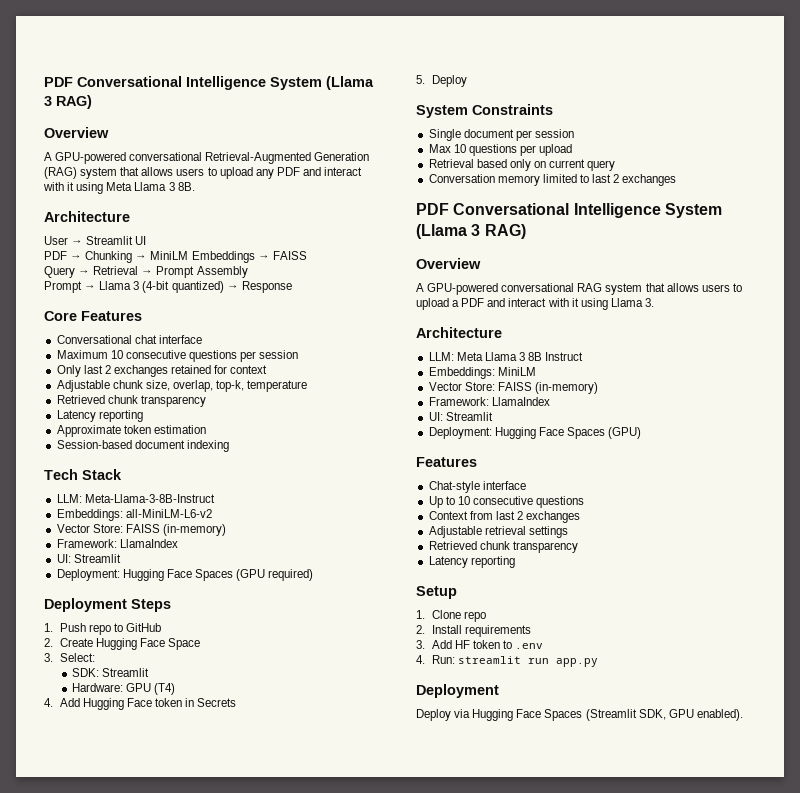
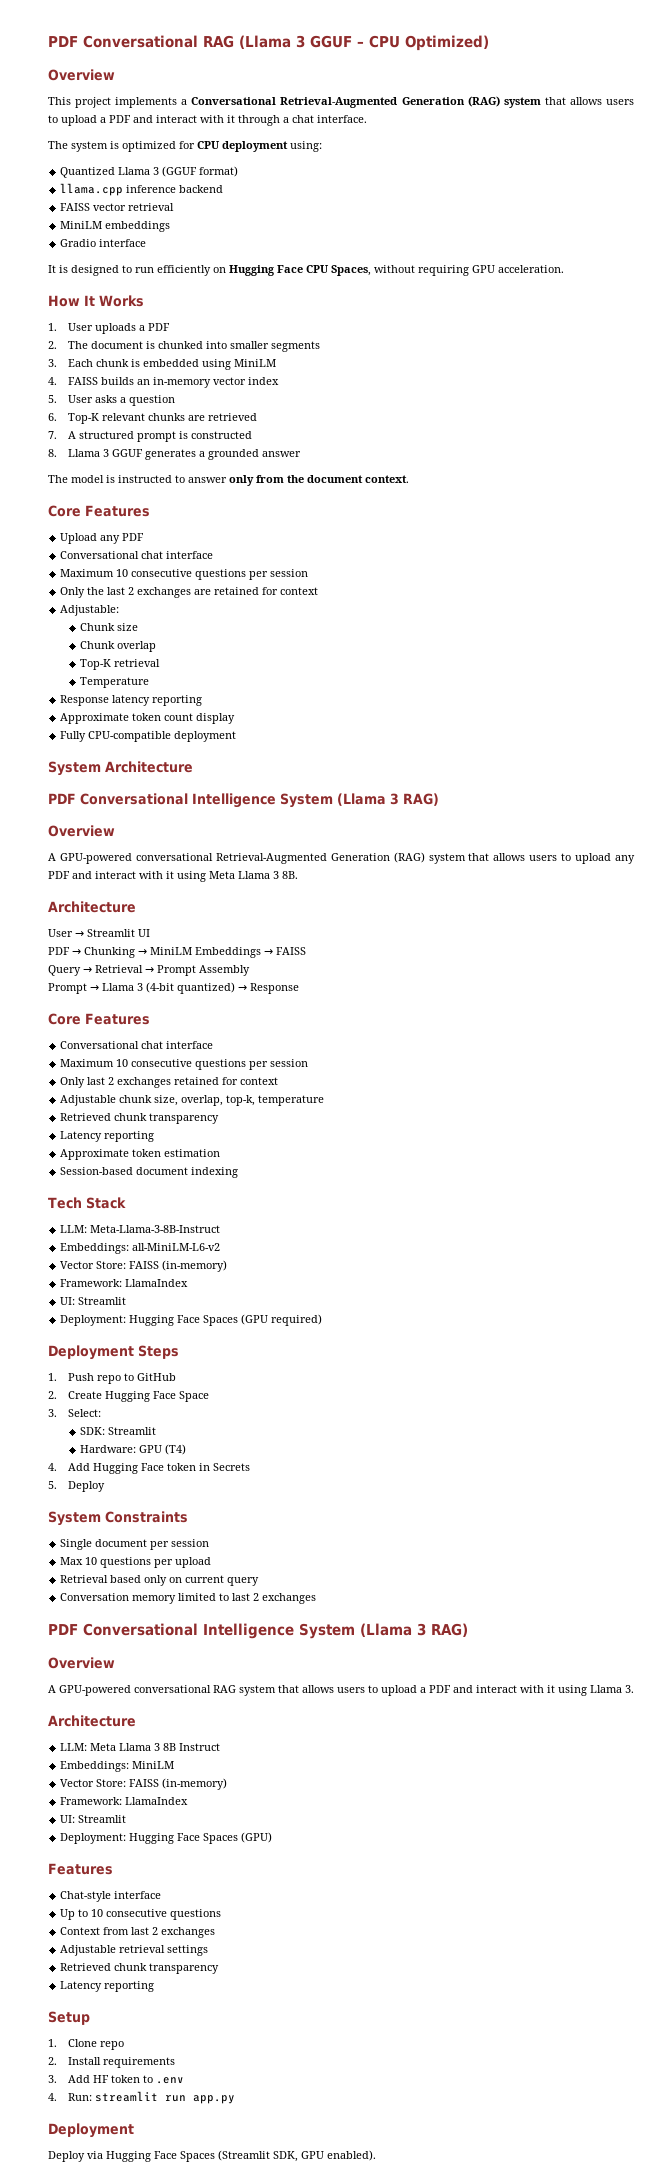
+ PDF Conversational RAG (Llama 3 GGUF – CPU Optimized)
+ Overview
+ This project implements a Conversational Retrieval-Augmented Generation (RAG) system that allows users to upload a PDF and interact with it through a chat interface.
+ The system is optimized for CPU deployment using:
+ Quantized Llama 3 (GGUF format)
+ llama.cpp inference backend
+ FAISS vector retrieval
+ MiniLM embeddings
+ Gradio interface
+ It is designed to run efficiently on Hugging Face CPU Spaces, without requiring GPU acceleration.
+ How It Works
+ 1. User uploads a PDF
+ 2. The document is chunked into smaller segments
+ 3. Each chunk is embedded using MiniLM
+ 4. FAISS builds an in-memory vector index
+ 5. User asks a question
+ 6. Top-K relevant chunks are retrieved
+ 7. A structured prompt is constructed
+ 8. Llama 3 GGUF generates a grounded answer
+ The model is instructed to answer only from the document context.
+ Core Features
+ Upload any PDF
+ Conversational chat interface
+ Maximum 10 consecutive questions per session
+ Only the last 2 exchanges are retained for context
+ Adjustable:
+ Chunk size
+ Chunk overlap
+ Top-K retrieval
+ Temperature
+ Response latency reporting
+ Approximate token count display
+ Fully CPU-compatible deployment
+ System Architecture

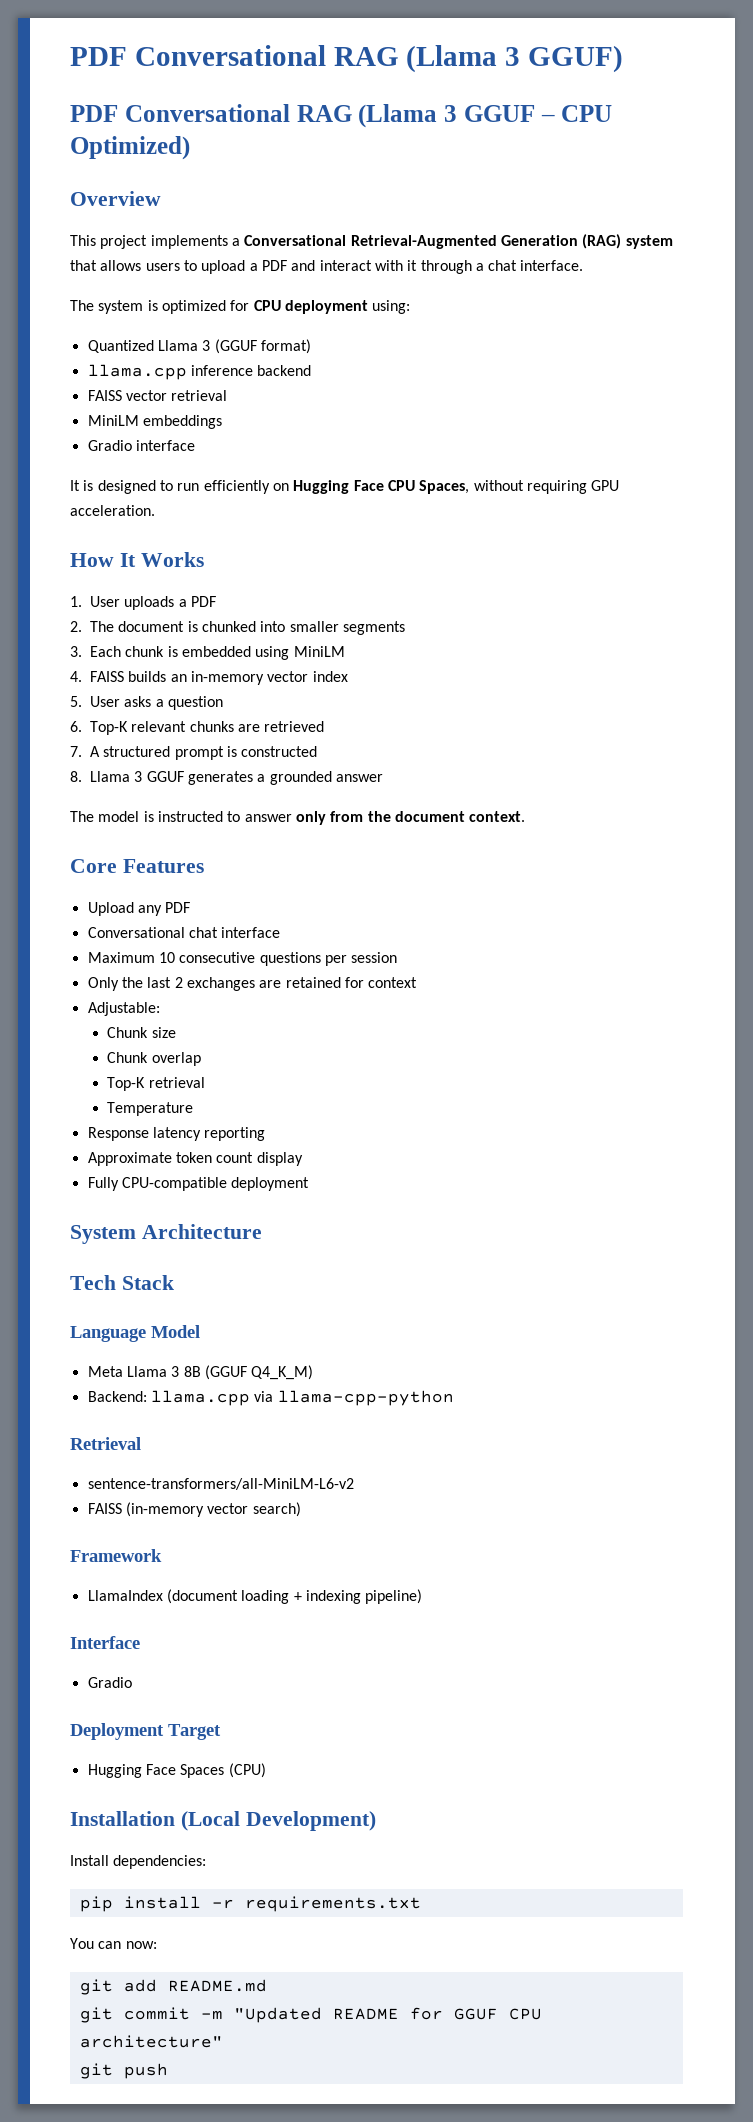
+ PDF Conversational RAG (Llama 3 GGUF)
  System Architecture
- PDF Conversational Intelligence System (Llama 3 RAG)
- Overview
- A GPU-powered conversational Retrieval-Augmented Generation (RAG) system that allows users to upload any PDF and interact with it using Meta Llama 3 8B.
- Architecture
- User → Streamlit UI
- PDF → Chunking → MiniLM Embeddings → FAISS
- Query → Retrieval → Prompt Assembly
- Prompt → Llama 3 (4-bit quantized) → Response
- Core Features
- Conversational chat interface
- Maximum 10 consecutive questions per session
- Only last 2 exchanges retained for context
- Adjustable chunk size, overlap, top-k, temperature
- Retrieved chunk transparency
- Latency reporting
- Approximate token estimation
- Session-based document indexing
  Tech Stack
- LLM: Meta-Llama-3-8B-Instruct
- Embeddings: all-MiniLM-L6-v2
- Vector Store: FAISS (in-memory)
- Framework: LlamaIndex
- UI: Streamlit
- Deployment: Hugging Face Spaces (GPU required)
- Deployment Steps
- 1. Push repo to GitHub
- 2. Create Hugging Face Space
- 3. Select:
- SDK: Streamlit
- Hardware: GPU (T4)
- 4. Add Hugging Face token in Secrets
- 5. Deploy
- System Constraints
- Single document per session
- Max 10 questions per upload
- Retrieval based only on current query
- Conversation memory limited to last 2 exchanges
- PDF Conversational Intelligence System (Llama 3 RAG)
- Overview
- A GPU-powered conversational RAG system that allows users to upload a PDF and interact with it using Llama 3.
- Architecture
- LLM: Meta Llama 3 8B Instruct
- Embeddings: MiniLM
- Vector Store: FAISS (in-memory)
- Framework: LlamaIndex
- UI: Streamlit
- Deployment: Hugging Face Spaces (GPU)
- Features
- Chat-style interface
- Up to 10 consecutive questions
- Context from last 2 exchanges
- Adjustable retrieval settings
- Retrieved chunk transparency
- Latency reporting
- Setup
- 1. Clone repo
- 2. Install requirements
- 3. Add HF token to .env
- 4. Run: streamlit run app.py
- Deployment
- Deploy via Hugging Face Spaces (Streamlit SDK, GPU enabled).
+ Language Model
+ Meta Llama 3 8B (GGUF Q4_K_M)
+ Backend: llama.cpp via llama-cpp-python
+ Retrieval
+ sentence-transformers/all-MiniLM-L6-v2
+ FAISS (in-memory vector search)
+ Framework
+ LlamaIndex (document loading + indexing pipeline)
+ Interface
+ Gradio
+ Deployment Target
+ Hugging Face Spaces (CPU)
+ Installation (Local Development)
+ Install dependencies:
+ pip install -r requirements.txt
+ You can now:
+ git add README.md
+ git commit -m "Updated README for GGUF CPU architecture"
+ git push

